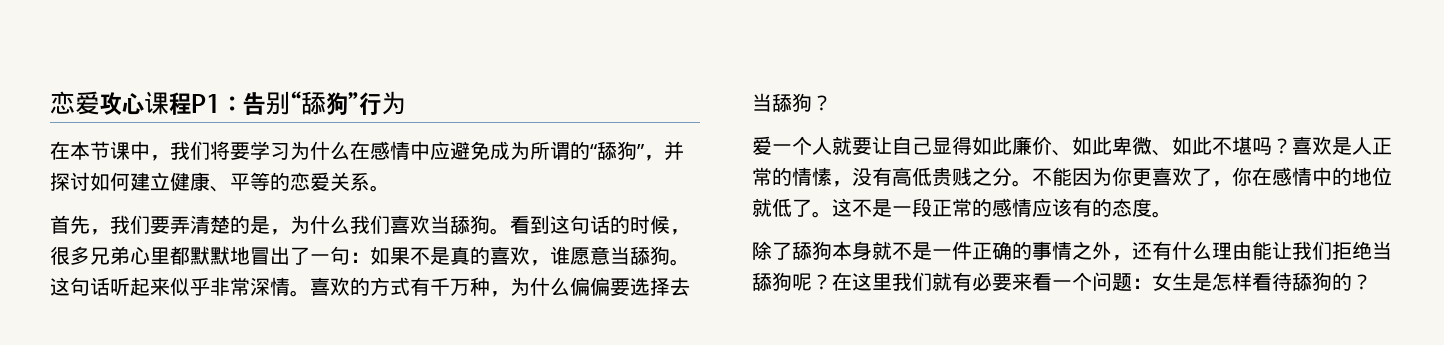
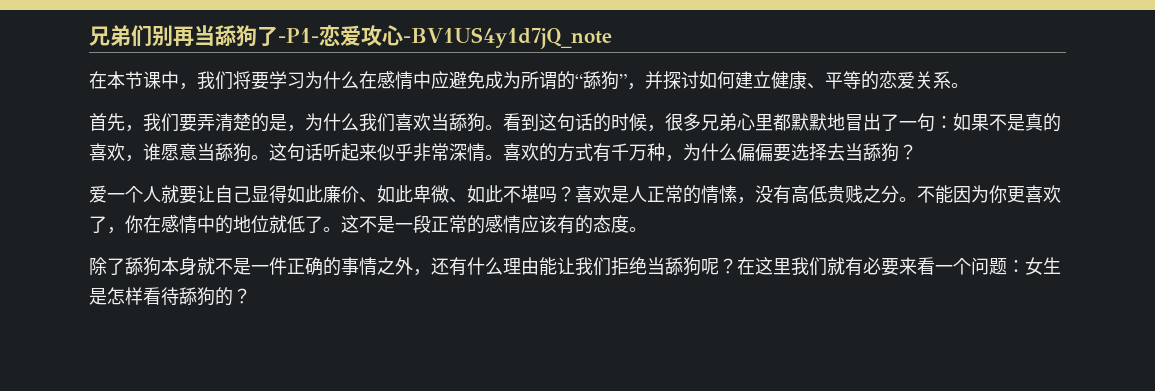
- 恋爱攻心课程P1：告别“舔狗”行为
+ 兄弟们别再当舔狗了-P1-恋爱攻心-BV1US4y1d7jQ_note

